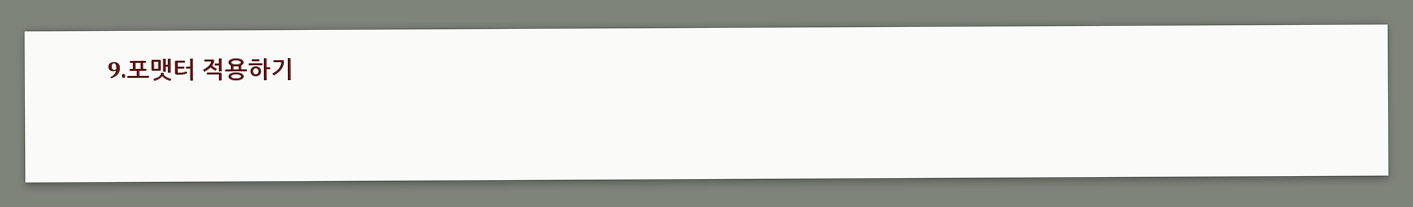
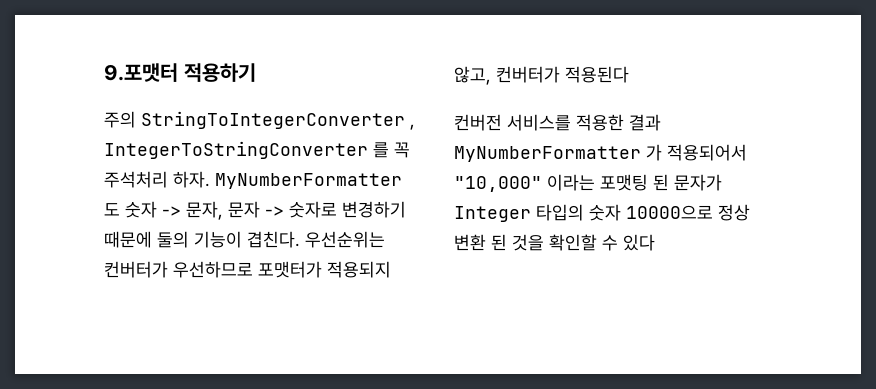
+ 주의 StringToIntegerConverter , IntegerToStringConverter 를 꼭 주석처리 하자. MyNumberFormatter 도 숫자 -> 문자, 문자 -> 숫자로 변경하기 때문에 둘의 기능이 겹친다. 우선순위는 컨버터가 우선하므로 포맷터가 적용되지 않고, 컨버터가 적용된다
+ 컨버전 서비스를 적용한 결과 MyNumberFormatter 가 적용되어서 "10,000" 이라는 포맷팅 된 문자가 Integer 타입의 숫자 10000으로 정상 변환 된 것을 확인할 수 있다

